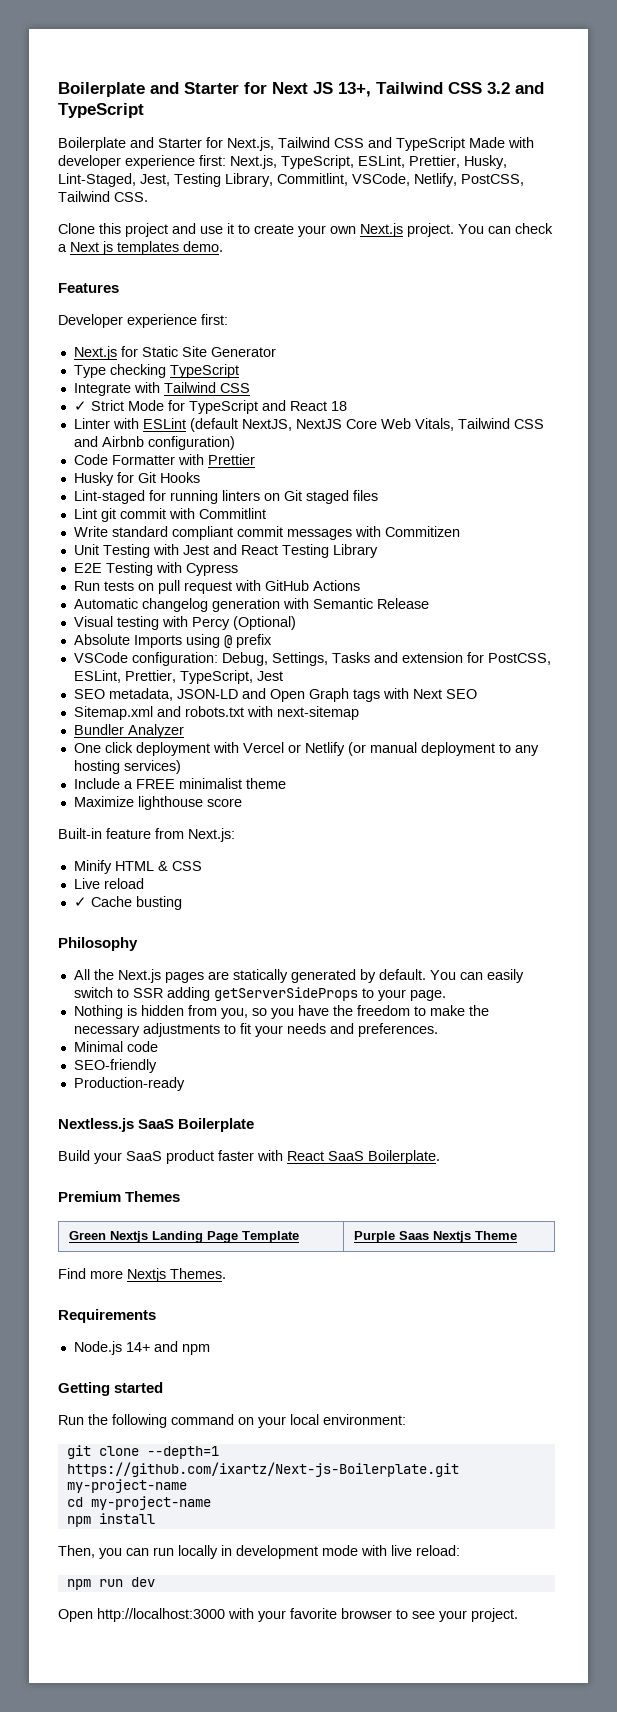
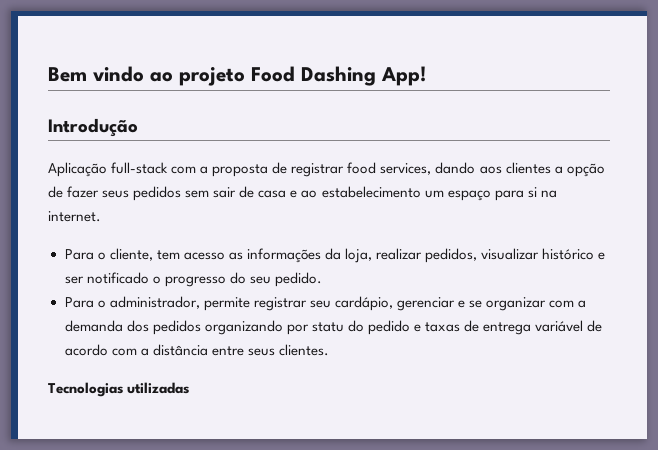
- Boilerplate and Starter for Next JS 13+, Tailwind CSS 3.2 and TypeScript
- Boilerplate and Starter for Next.js, Tailwind CSS and TypeScript Made with developer experience first: Next.js, TypeScript, ESLint, Prettier, Husky, Lint-Staged, Jest, Testing Library, Commitlint, VSCode, Netlify, PostCSS, Tailwind CSS.
- Clone this project and use it to create your own Next.js project. You can check a Next js templates demo.
- Features
- Developer experience first:
- Next.js for Static Site Generator
- Type checking TypeScript
- Integrate with Tailwind CSS
- ✓ Strict Mode for TypeScript and React 18
- Linter with ESLint (default NextJS, NextJS Core Web Vitals, Tailwind CSS and Airbnb configuration)
- Code Formatter with Prettier
- Husky for Git Hooks
- Lint-staged for running linters on Git staged files
- Lint git commit with Commitlint
- Write standard compliant commit messages with Commitizen
- Unit Testing with Jest and React Testing Library
- E2E Testing with Cypress
- Run tests on pull request with GitHub Actions
- Automatic changelog generation with Semantic Release
- Visual testing with Percy (Optional)
- Absolute Imports using @ prefix
- VSCode configuration: Debug, Settings, Tasks and extension for PostCSS, ESLint, Prettier, TypeScript, Jest
- SEO metadata, JSON-LD and Open Graph tags with Next SEO
- Sitemap.xml and robots.txt with next-sitemap
- Bundler Analyzer
- One click deployment with Vercel or Netlify (or manual deployment to any hosting services)
- Include a FREE minimalist theme
- Maximize lighthouse score
- Built-in feature from Next.js:
- Minify HTML & CSS
- Live reload
- ✓ Cache busting
- Philosophy
- All the Next.js pages are statically generated by default. You can easily switch to SSR adding getServerSideProps to your page.
- Nothing is hidden from you, so you have the freedom to make the necessary adjustments to fit your needs and preferences.
- Minimal code
- SEO-friendly
- Production-ready
- Nextless.js SaaS Boilerplate
- Build your SaaS product faster with React SaaS Boilerplate.
- Premium Themes
- Green Nextjs Landing Page Template | Purple Saas Nextjs Theme
- Find more Nextjs Themes.
- Requirements
- Node.js 14+ and npm
- Getting started
- Run the following command on your local environment:
- git clone --depth=1 https://github.com/ixartz/Next-js-Boilerplate.git my-project-name
- cd my-project-name
- npm install
- Then, you can run locally in development mode with live reload:
- npm run dev
- Open http://localhost:3000 with your favorite browser to see your project.
+ Bem vindo ao projeto Food Dashing App!
+ Introdução
+ Aplicação full-stack com a proposta de registrar food services, dando aos clientes a opção de fazer seus pedidos sem sair de casa e ao estabelecimento um espaço para si na internet.
+ Para o cliente, tem acesso as informações da loja, realizar pedidos, visualizar histórico e ser notificado o progresso do seu pedido.
+ Para o administrador, permite registrar seu cardápio, gerenciar e se organizar com a demanda dos pedidos organizando por statu do pedido e taxas de entrega variável de acordo com a distância entre seus clientes.
+ Tecnologias utilizadas

